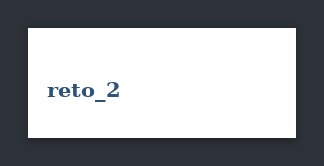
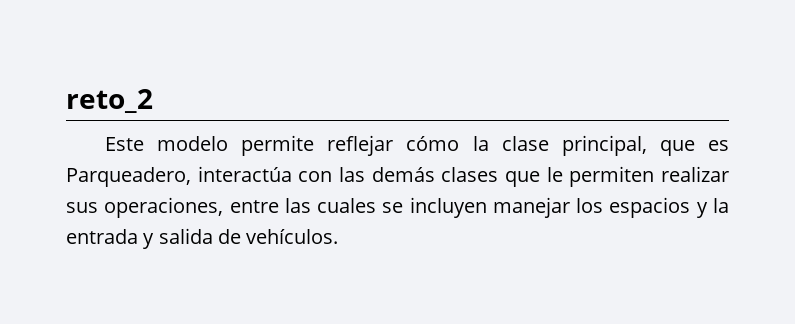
+ Este modelo permite reflejar cómo la clase principal, que es Parqueadero, interactúa con las demás clases que le permiten realizar sus operaciones, entre las cuales se incluyen manejar los espacios y la entrada y salida de vehículos.

